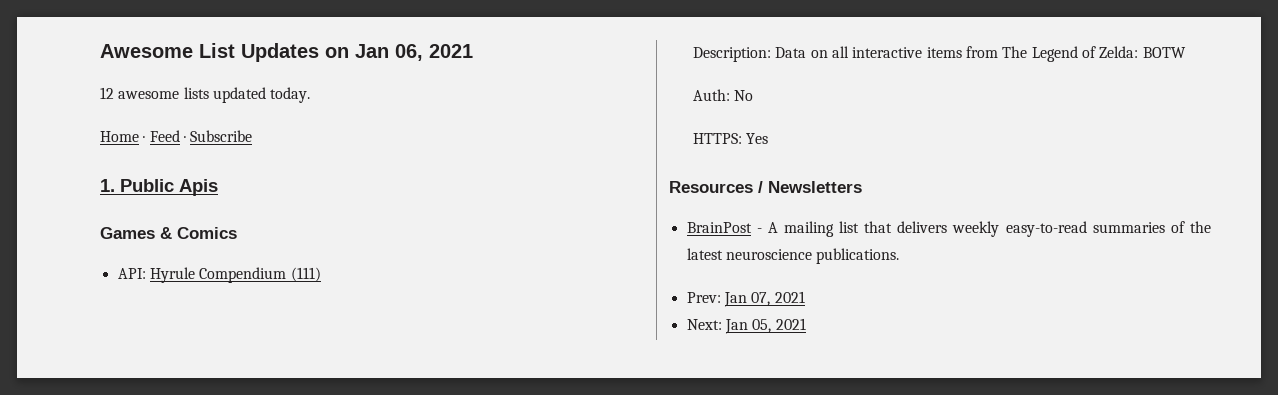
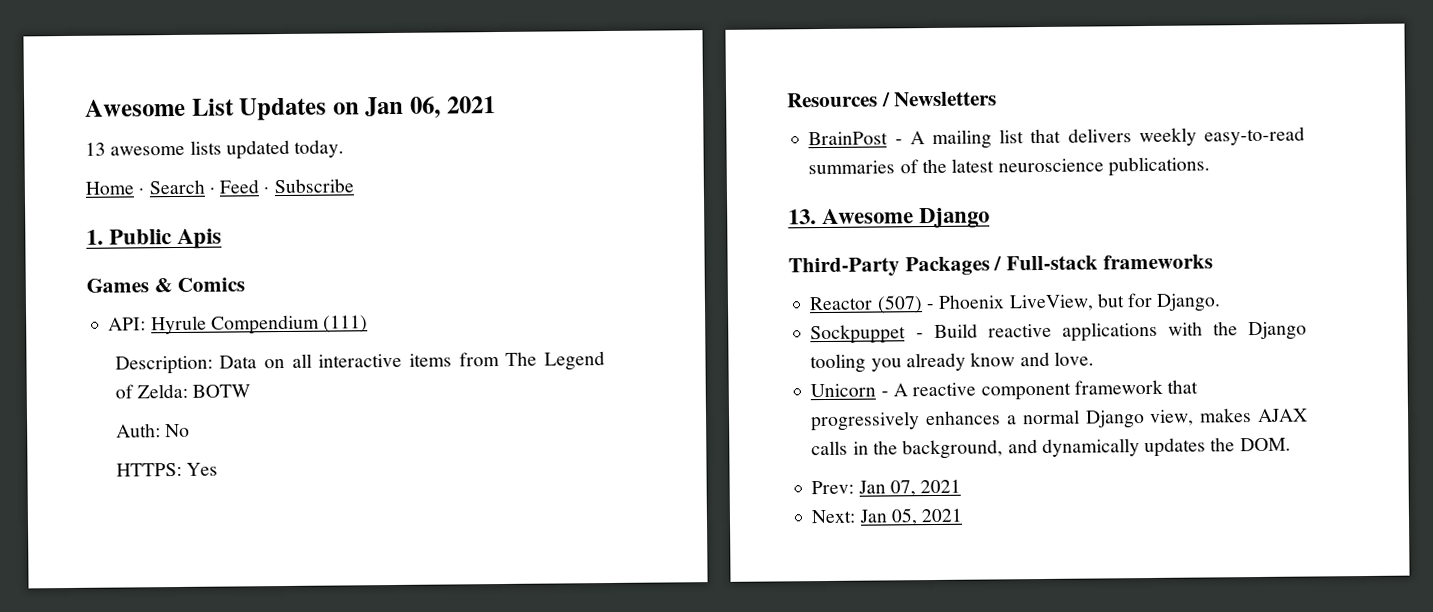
- 12 awesome lists updated today.
+ 13 awesome lists updated today.
- Home · Feed · Subscribe
+ Home · Search · Feed · Subscribe
+ 13. Awesome Django
+ Third-Party Packages / Full-stack frameworks
+ Reactor (507) - Phoenix LiveView, but for Django.
+ Sockpuppet - Build reactive applications with the Django tooling you already know and love.
+ Unicorn - A reactive component framework that progressively enhances a normal Django view, makes AJAX calls in the background, and dynamically updates the DOM.

